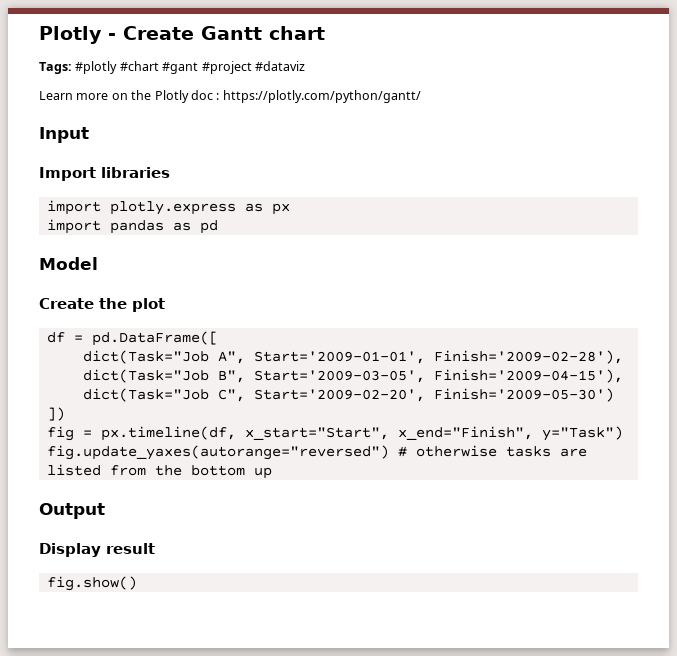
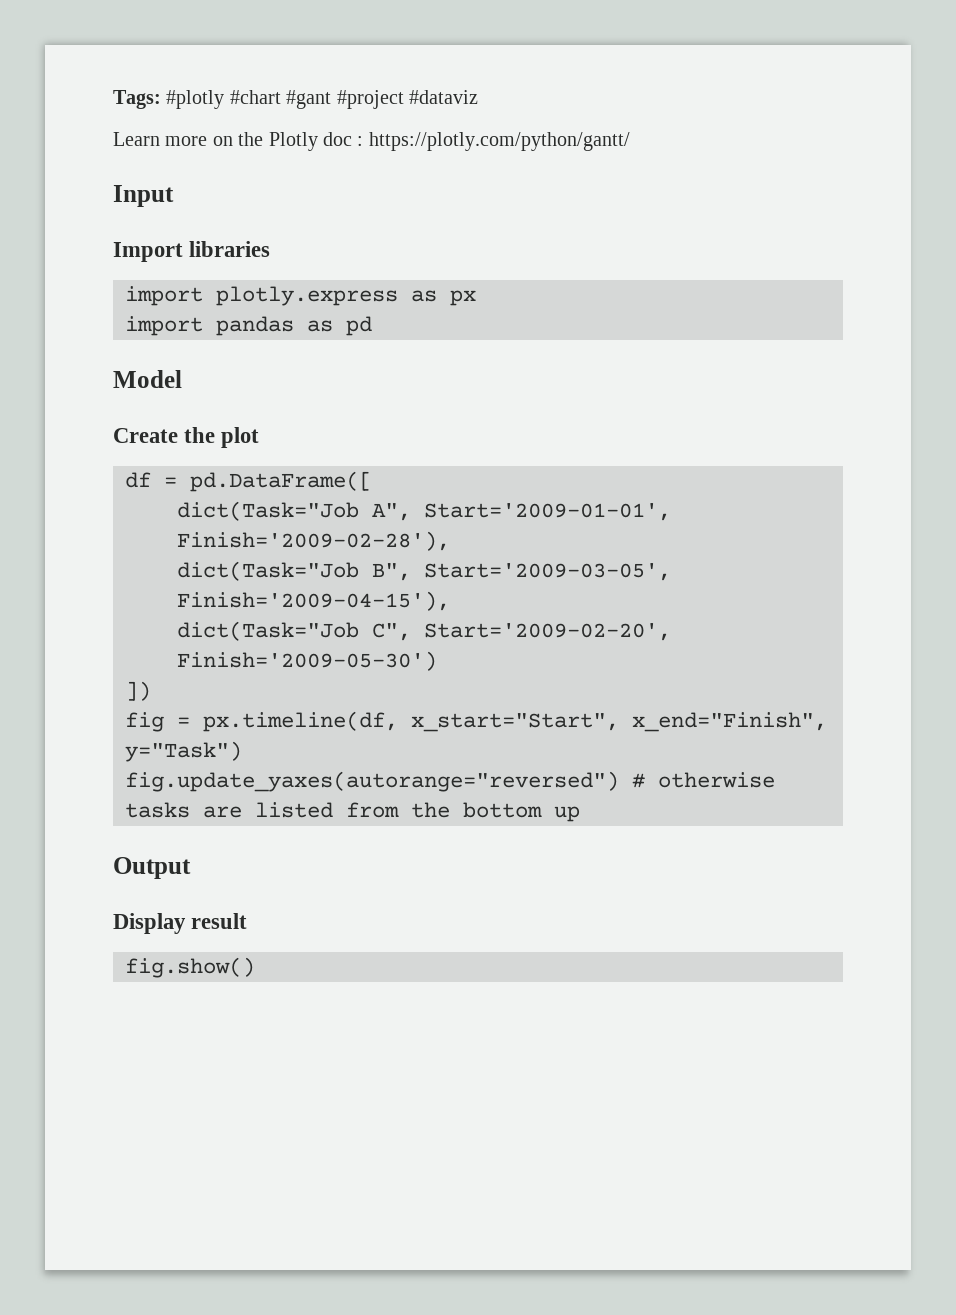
- Plotly - Create Gantt chart

